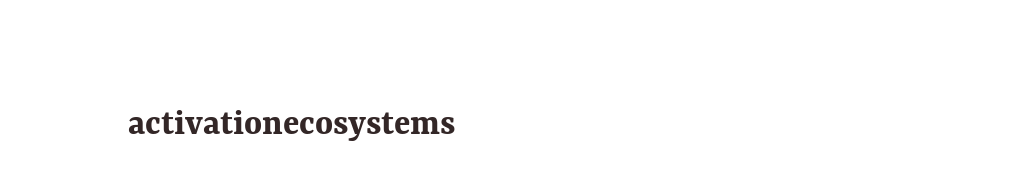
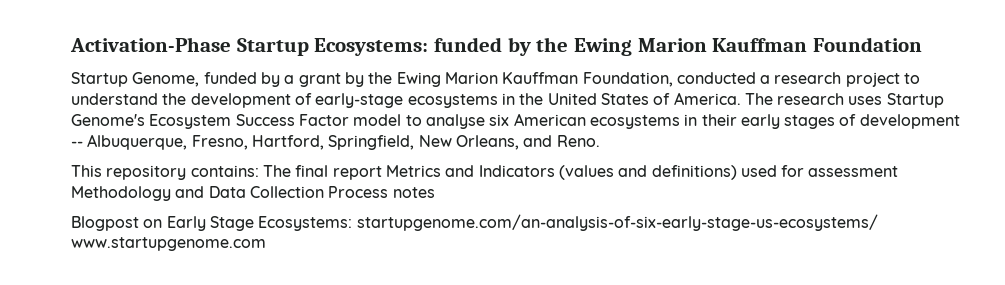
- activationecosystems
+ Activation-Phase Startup Ecosystems: funded by the Ewing Marion Kauffman Foundation
+ Startup Genome, funded by a grant by the Ewing Marion Kauffman Foundation, conducted a research project to understand the development of early-stage ecosystems in the United States of America. The research uses Startup Genome's Ecosystem Success Factor model to analyse six American ecosystems in their early stages of development -- Albuquerque, Fresno, Hartford, Springfield, New Orleans, and Reno.
+ This repository contains: The final report Metrics and Indicators (values and definitions) used for assessment Methodology and Data Collection Process notes
+ Blogpost on Early Stage Ecosystems: startupgenome.com/an-analysis-of-six-early-stage-us-ecosystems/ www.startupgenome.com

